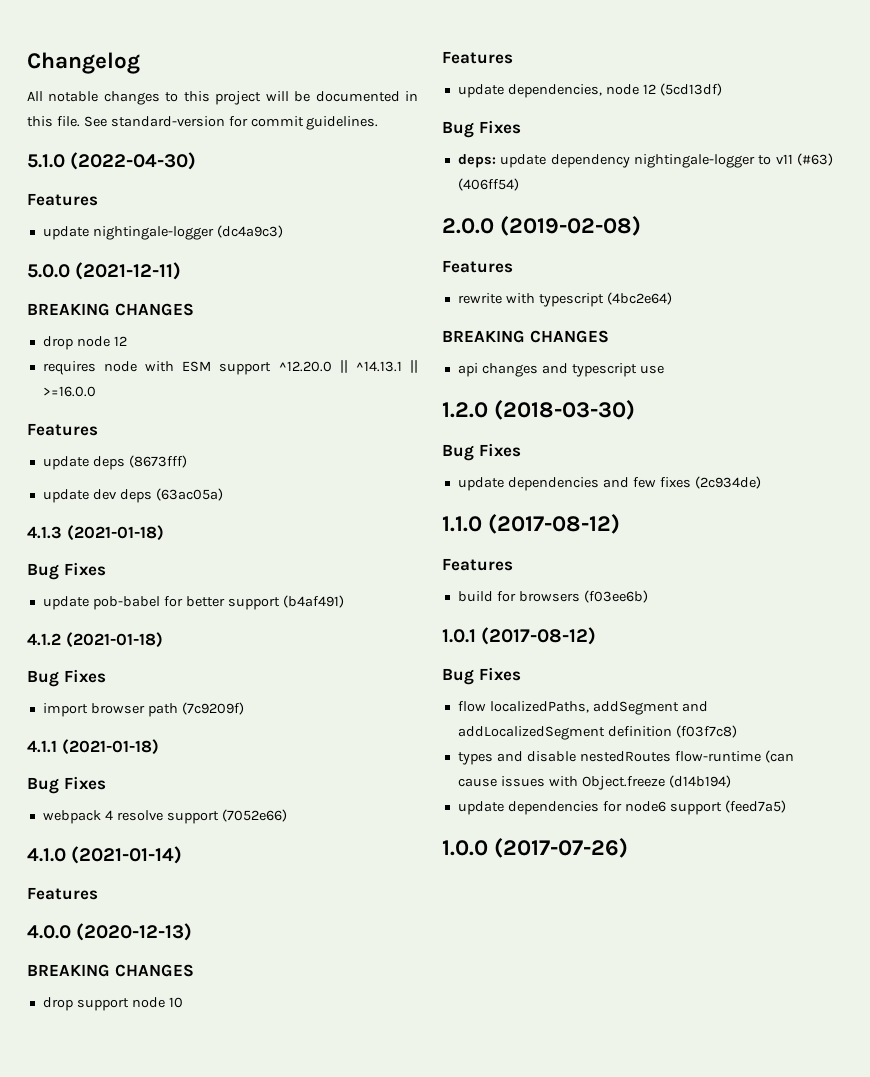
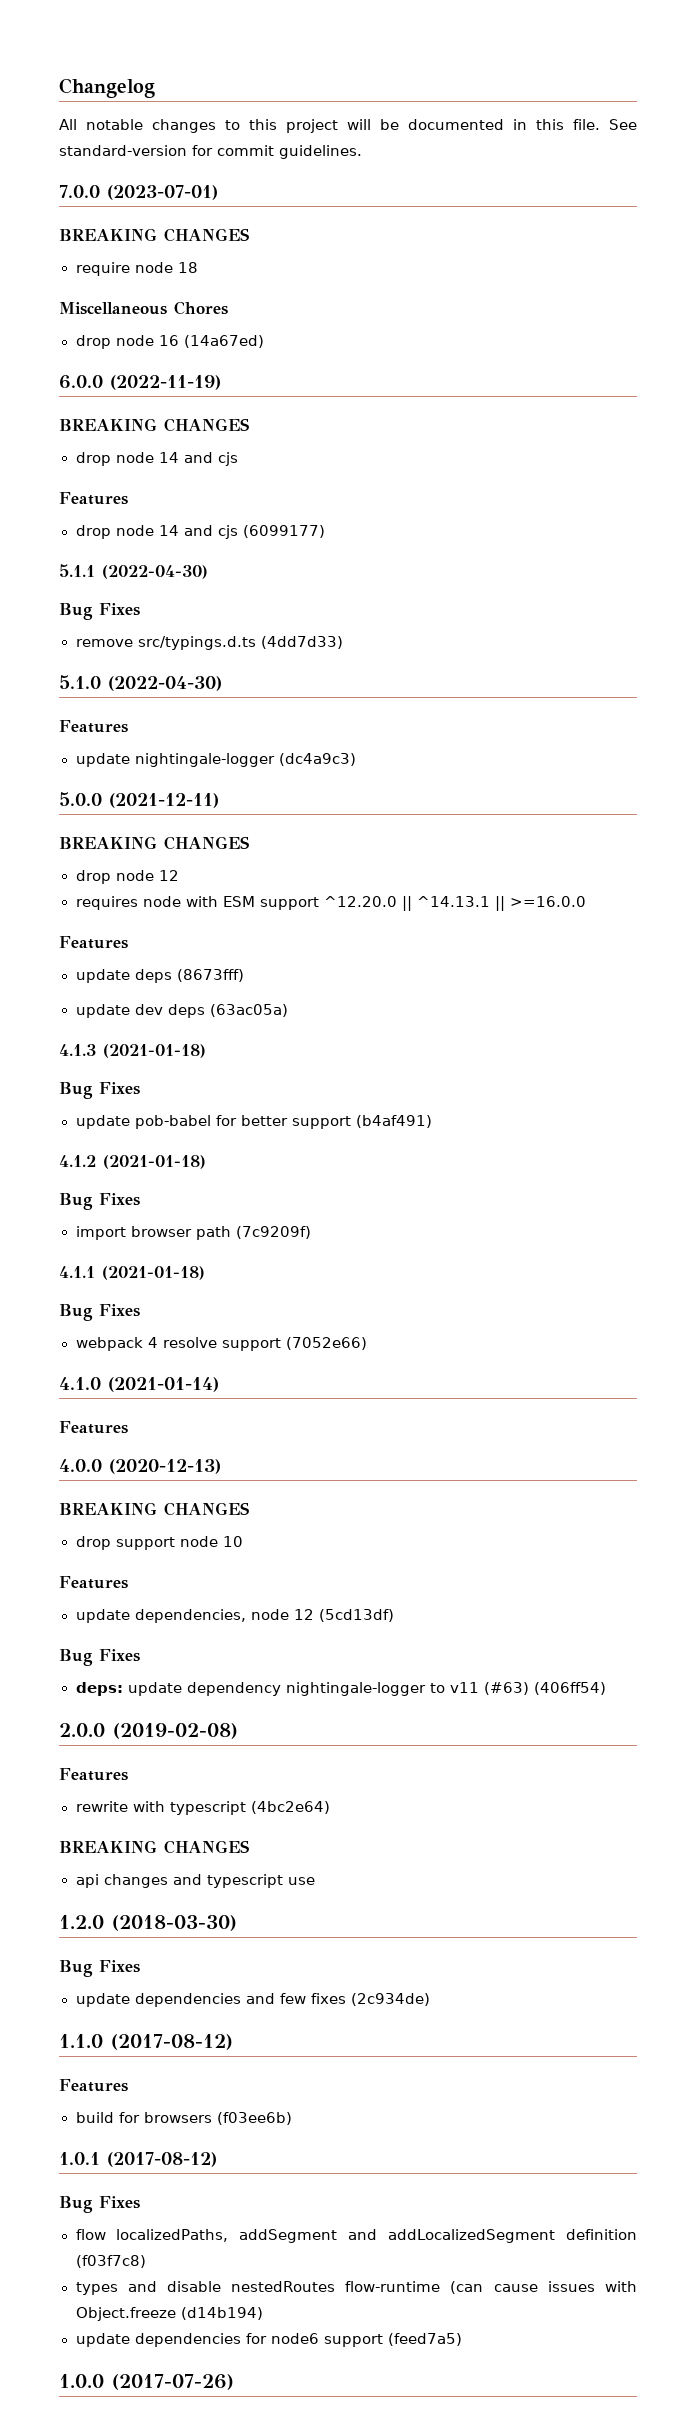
+ 7.0.0 (2023-07-01)
+ BREAKING CHANGES
+ require node 18
+ Miscellaneous Chores
+ drop node 16 (14a67ed)
+ 6.0.0 (2022-11-19)
+ BREAKING CHANGES
+ drop node 14 and cjs
+ Features
+ drop node 14 and cjs (6099177)
+ 5.1.1 (2022-04-30)
+ Bug Fixes
+ remove src/typings.d.ts (4dd7d33)

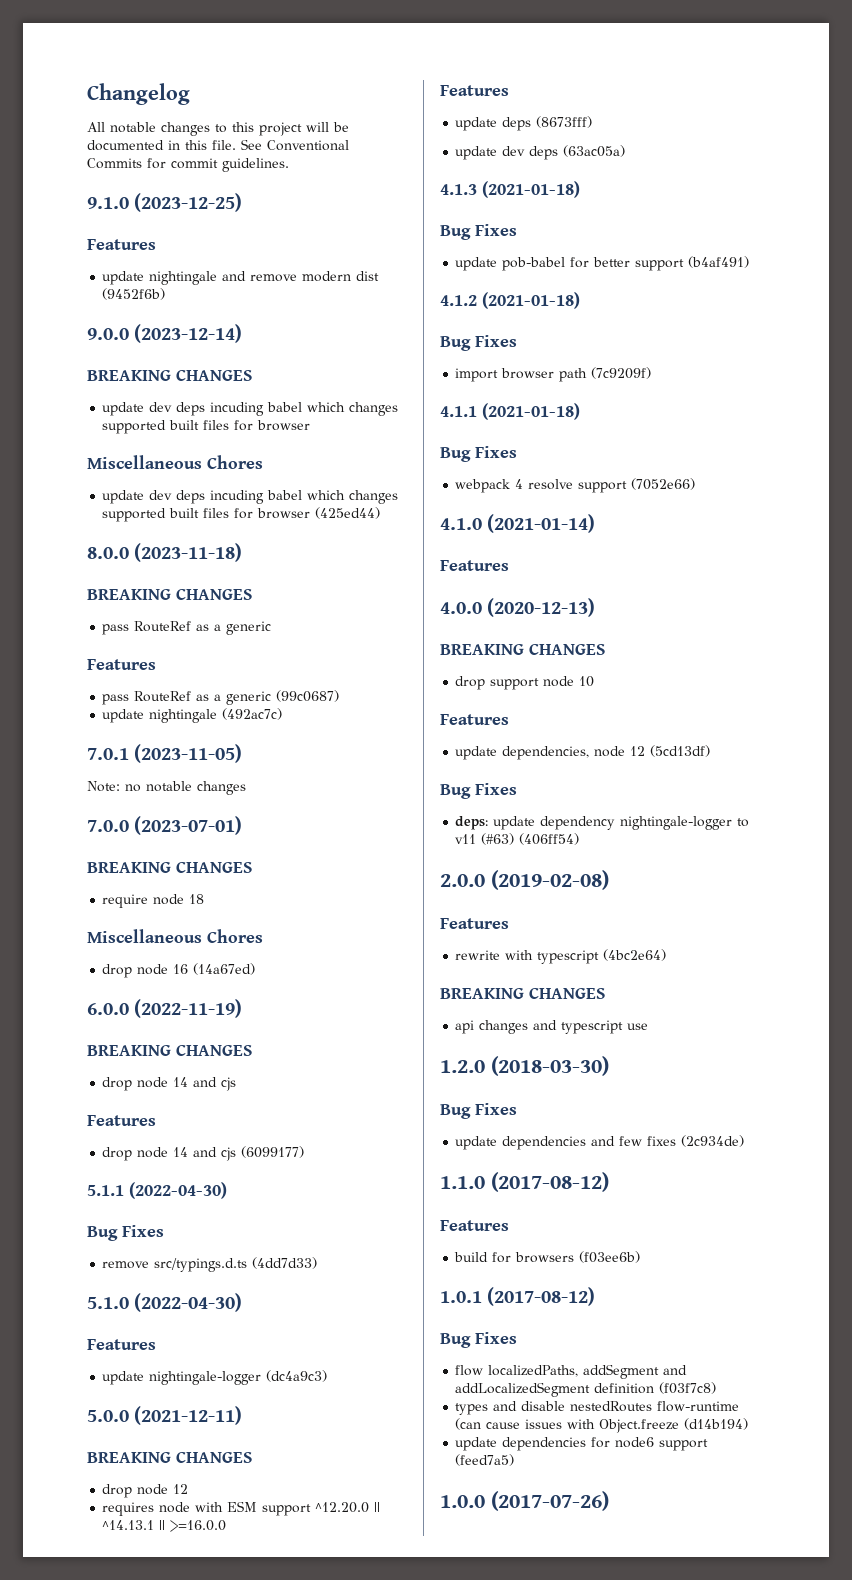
- See standard-version for commit guidelines.
+ See Conventional Commits for commit guidelines.
+ 9.1.0 (2023-12-25)
+ Features
+ update nightingale and remove modern dist (9452f6b)
+ 9.0.0 (2023-12-14)
+ BREAKING CHANGES
+ update dev deps incuding babel which changes supported built files for browser
+ Miscellaneous Chores
+ update dev deps incuding babel which changes supported built files for browser (425ed44)
+ 8.0.0 (2023-11-18)
+ BREAKING CHANGES
+ pass RouteRef as a generic
+ Features
+ pass RouteRef as a generic (99c0687)
+ update nightingale (492ac7c)
+ 7.0.1 (2023-11-05)
+ Note: no notable changes

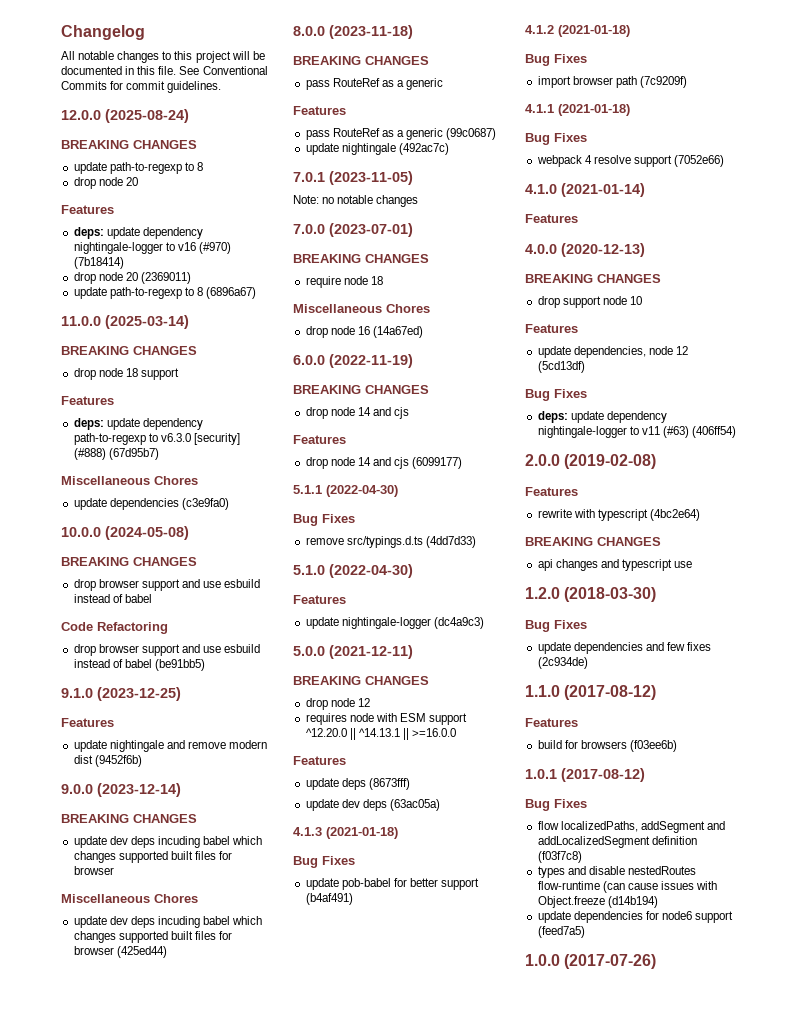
+ 12.0.0 (2025-08-24)
+ BREAKING CHANGES
+ update path-to-regexp to 8
+ drop node 20
+ Features
+ deps: update dependency nightingale-logger to v16 (#970) (7b18414)
+ drop node 20 (2369011)
+ update path-to-regexp to 8 (6896a67)
+ 11.0.0 (2025-03-14)
+ BREAKING CHANGES
+ drop node 18 support
+ Features
+ deps: update dependency path-to-regexp to v6.3.0 [security] (#888) (67d95b7)
+ Miscellaneous Chores
+ update dependencies (c3e9fa0)
+ 10.0.0 (2024-05-08)
+ BREAKING CHANGES
+ drop browser support and use esbuild instead of babel
+ Code Refactoring
+ drop browser support and use esbuild instead of babel (be91bb5)

